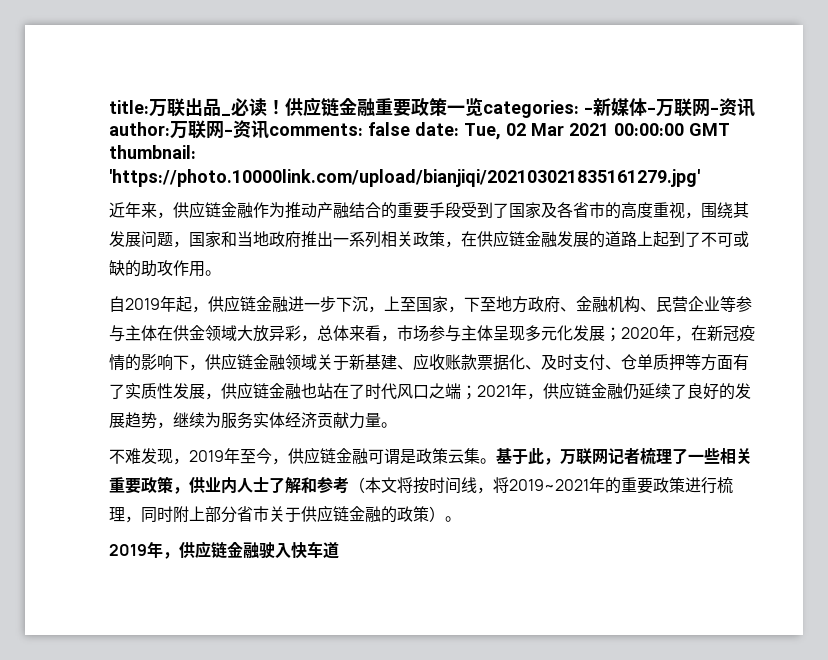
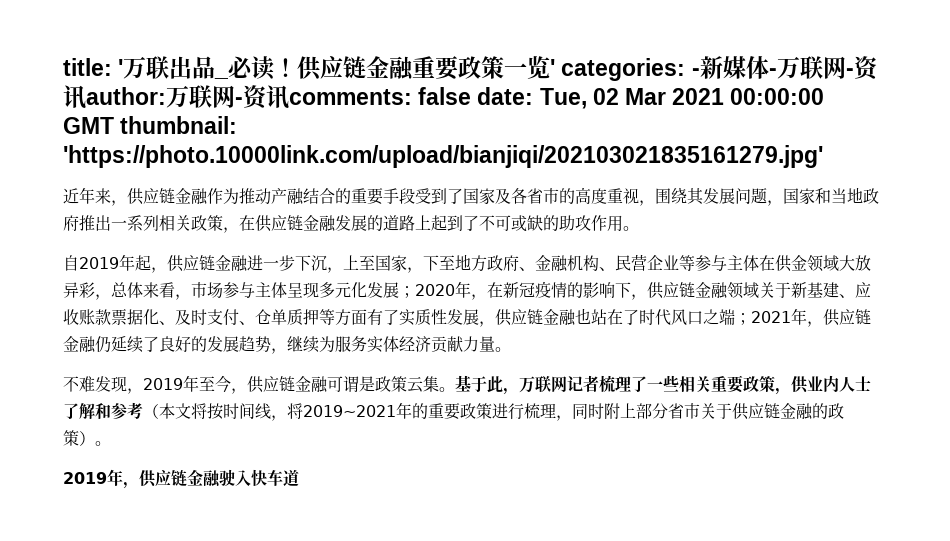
- title:万联出品_必读！
+ title: '万联出品_必读！
- 供应链金融重要政策一览categories: -新媒体-万联网-资讯author:万联网-资讯comments: false date: Tue, 02 Mar 2021 00:00:00 GMT thumbnail: 'https://photo.10000link.com/upload/bianjiqi/202103021835161279.jpg'
+ 供应链金融重要政策一览' categories: -新媒体-万联网-资讯author:万联网-资讯comments: false date: Tue, 02 Mar 2021 00:00:00 GMT thumbnail: 'https://photo.10000link.com/upload/bianjiqi/202103021835161279.jpg'

